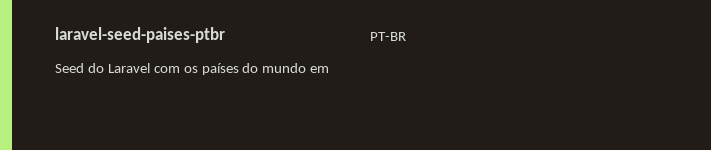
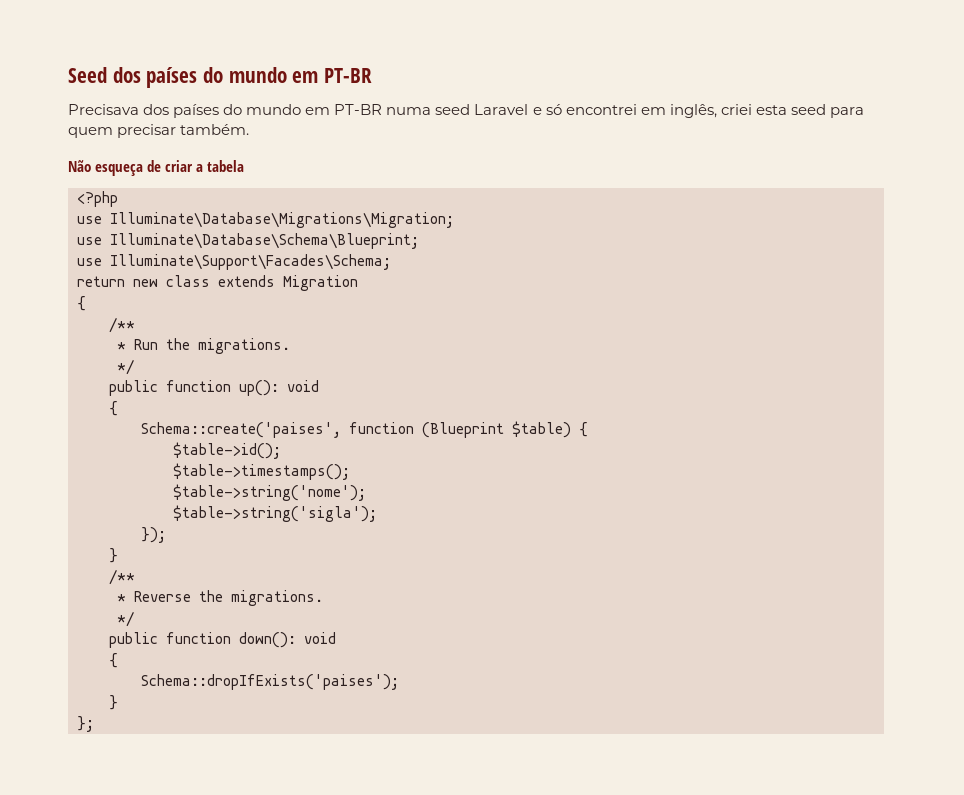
- laravel-seed-paises-ptbr
- Seed do Laravel com os países do mundo em PT-BR
+ Seed dos países do mundo em PT-BR
+ Precisava dos países do mundo em PT-BR numa seed Laravel e só encontrei em inglês, criei esta seed para quem precisar também.
+ Não esqueça de criar a tabela
+ <?php
+ use Illuminate\Database\Migrations\Migration;
+ use Illuminate\Database\Schema\Blueprint;
+ use Illuminate\Support\Facades\Schema;
+ return new class extends Migration
+ {
+ /**
+ * Run the migrations.
+ */
+ public function up(): void
+ {
+ Schema::create('paises', function (Blueprint $table) {
+ $table->id();
+ $table->timestamps();
+ $table->string('nome');
+ $table->string('sigla');
+ });
+ }
+ /**
+ * Reverse the migrations.
+ */
+ public function down(): void
+ {
+ Schema::dropIfExists('paises');
+ }
+ };

